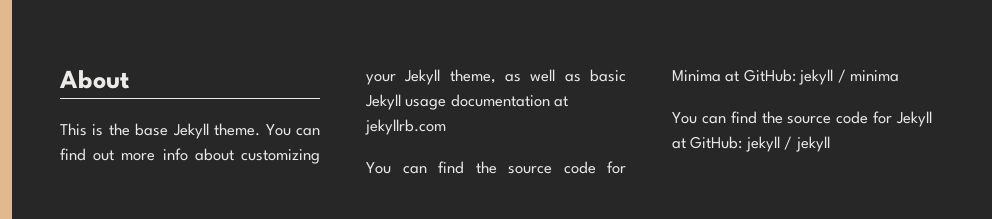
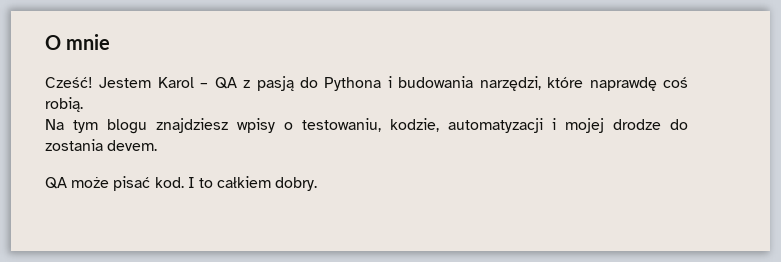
- About
- This is the base Jekyll theme. You can find out more info about customizing your Jekyll theme, as well as basic Jekyll usage documentation at jekyllrb.com
- You can find the source code for Minima at GitHub: jekyll / minima
- You can find the source code for Jekyll at GitHub: jekyll / jekyll
+ O mnie
+ Cześć! Jestem Karol – QA z pasją do Pythona i budowania narzędzi, które naprawdę coś robią.
+ Na tym blogu znajdziesz wpisy o testowaniu, kodzie, automatyzacji i mojej drodze do zostania devem.
+ QA może pisać kod. I to całkiem dobry.

